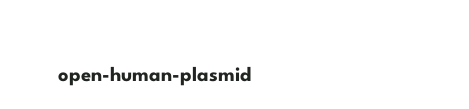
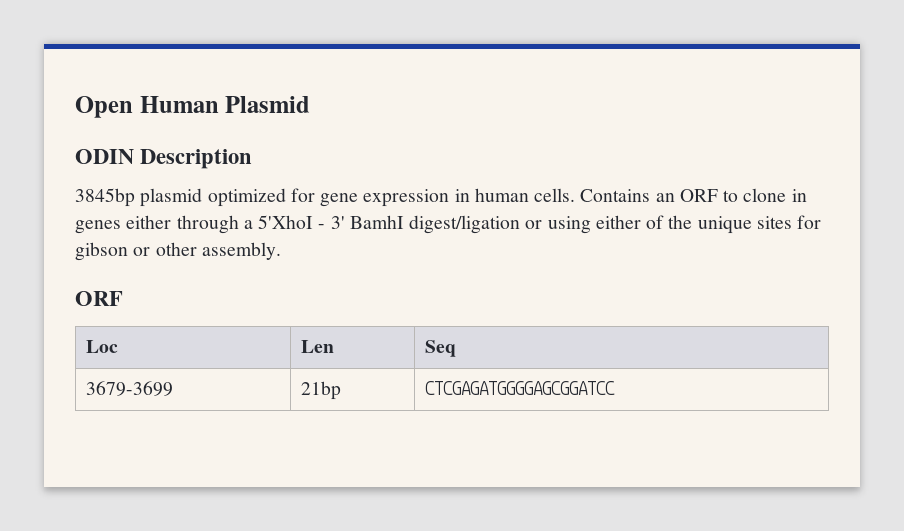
- open-human-plasmid
+ Open Human Plasmid
+ ODIN Description
+ 3845bp plasmid optimized for gene expression in human cells. Contains an ORF to clone in genes either through a 5'XhoI - 3' BamhI digest/ligation or using either of the unique sites for gibson or other assembly.
+ ORF
+ Loc | Len | Seq
+ 3679-3699 | 21bp | CTCGAGATGGGGAGCGGATCC

